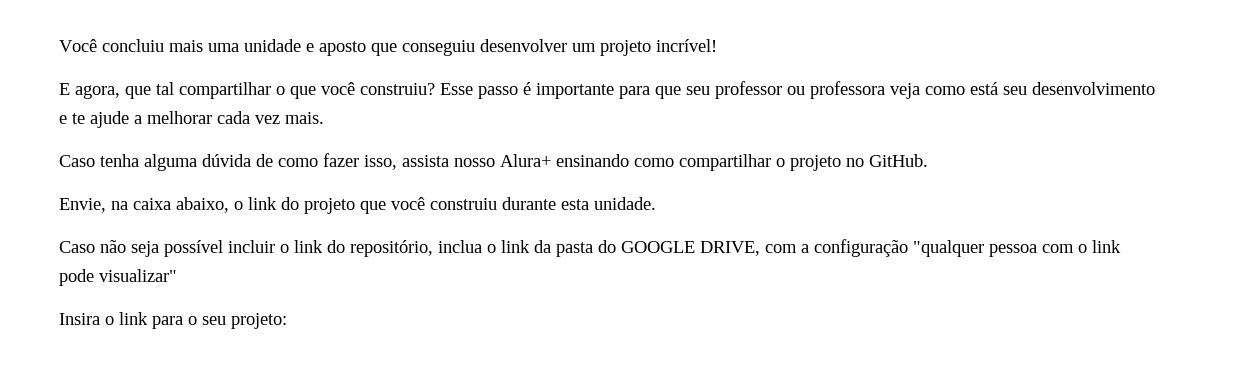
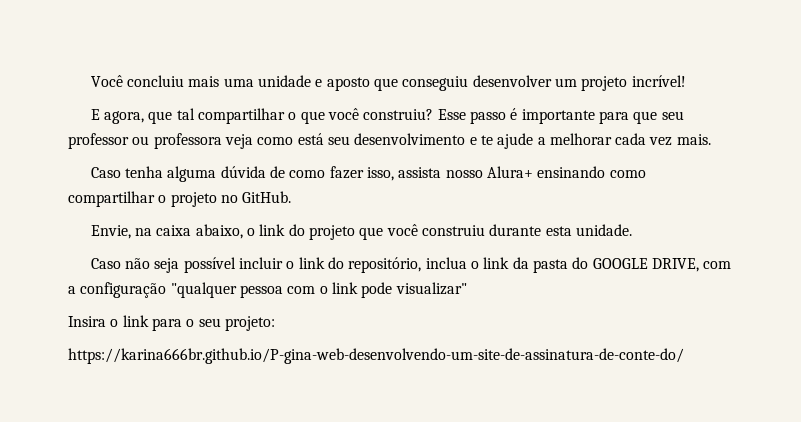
+ https://karina666br.github.io/P-gina-web-desenvolvendo-um-site-de-assinatura-de-conte-do/

